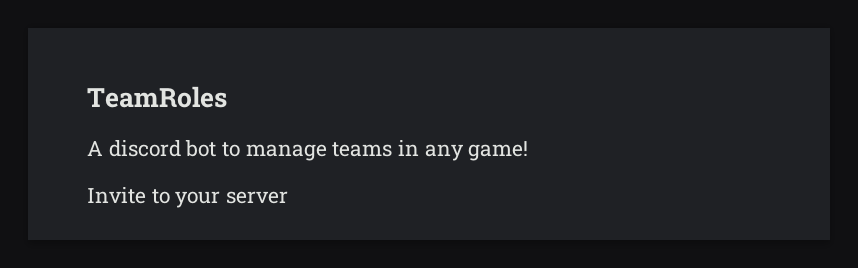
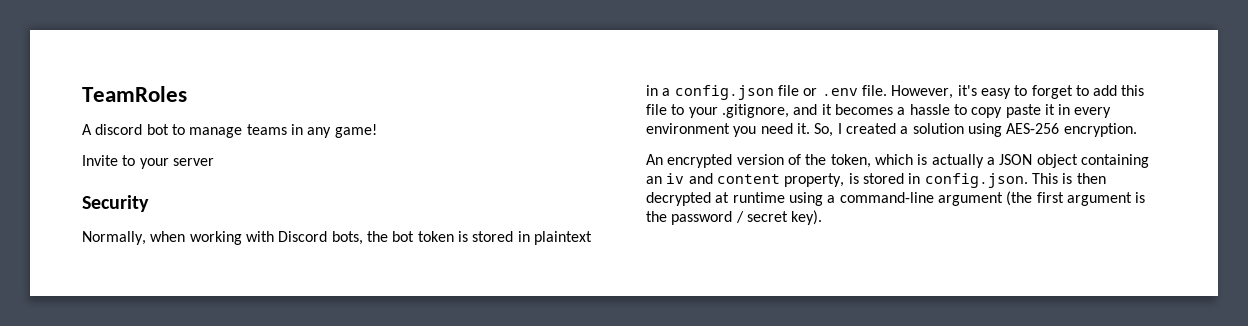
+ Security
+ Normally, when working with Discord bots, the bot token is stored in plaintext in a config.json file or .env file. However, it's easy to forget to add this file to your .gitignore, and it becomes a hassle to copy paste it in every environment you need it. So, I created a solution using AES-256 encryption.
+ An encrypted version of the token, which is actually a JSON object containing an iv and content property, is stored in config.json. This is then decrypted at runtime using a command-line argument (the first argument is the password / secret key).

